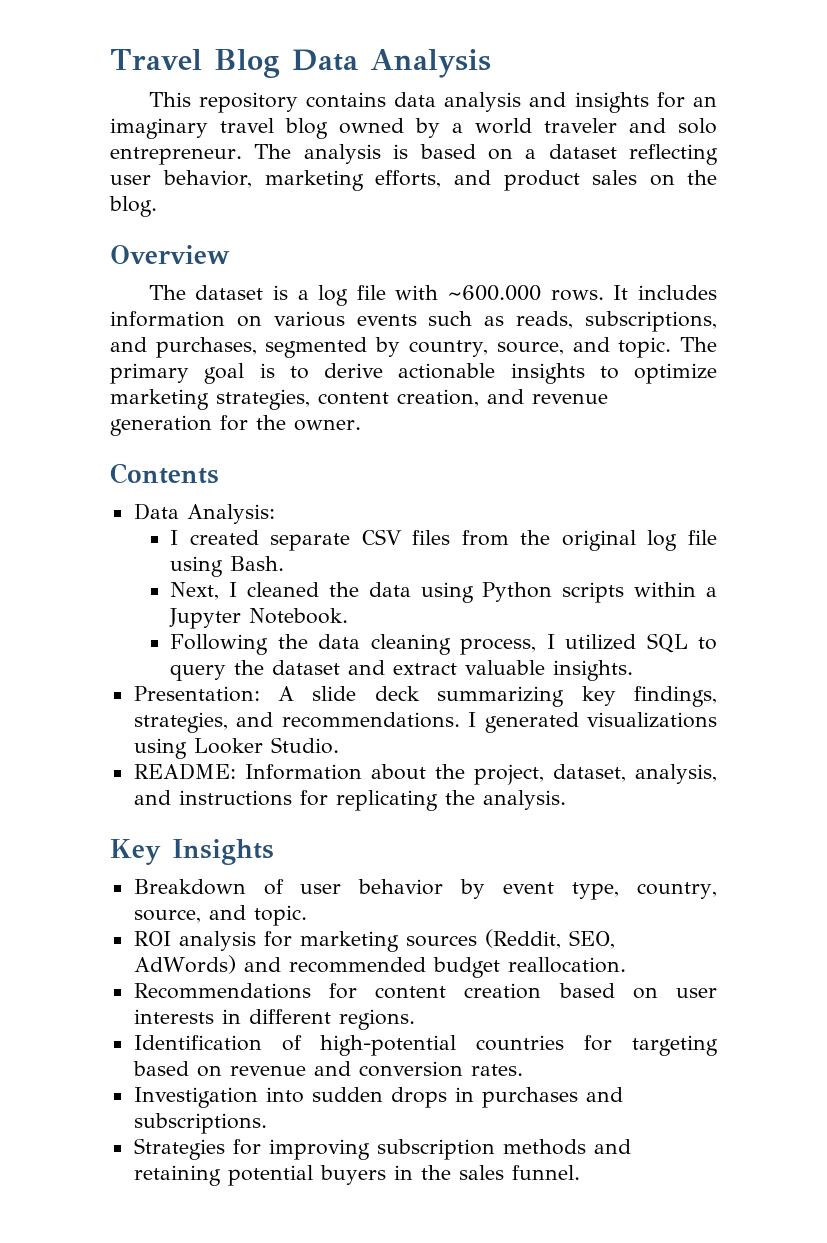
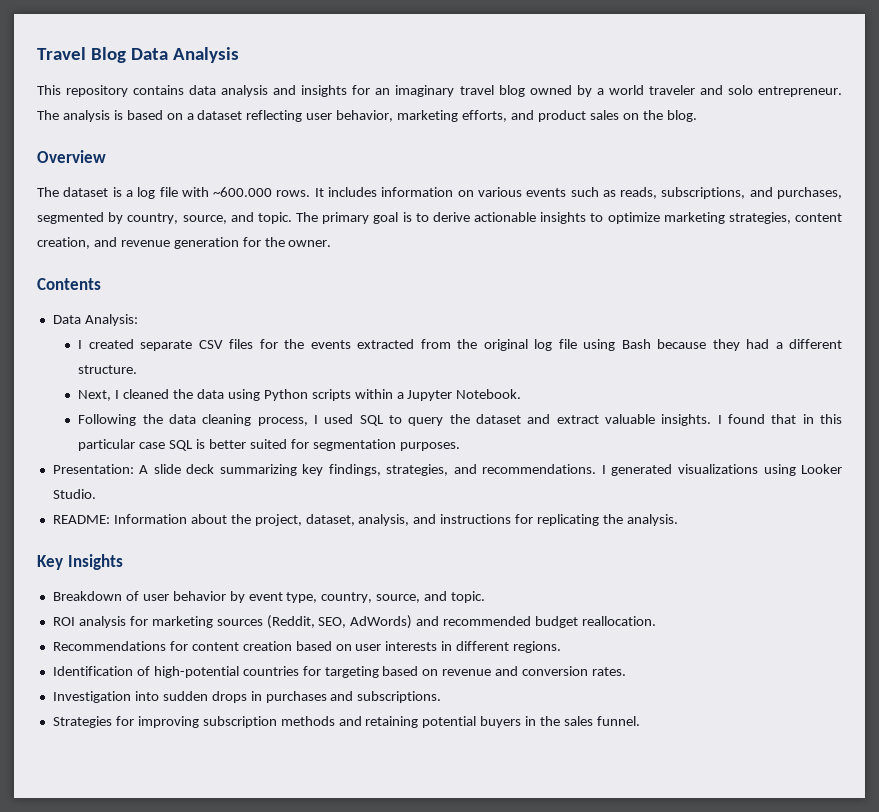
- I created separate CSV files from the original log file using Bash.
+ I created separate CSV files for the events extracted from the original log file using Bash because they had a different structure.
- Following the data cleaning process, I utilized SQL to query the dataset and extract valuable insights.
+ Following the data cleaning process, I used SQL to query the dataset and extract valuable insights. I found that in this particular case SQL is better suited for segmentation purposes.

